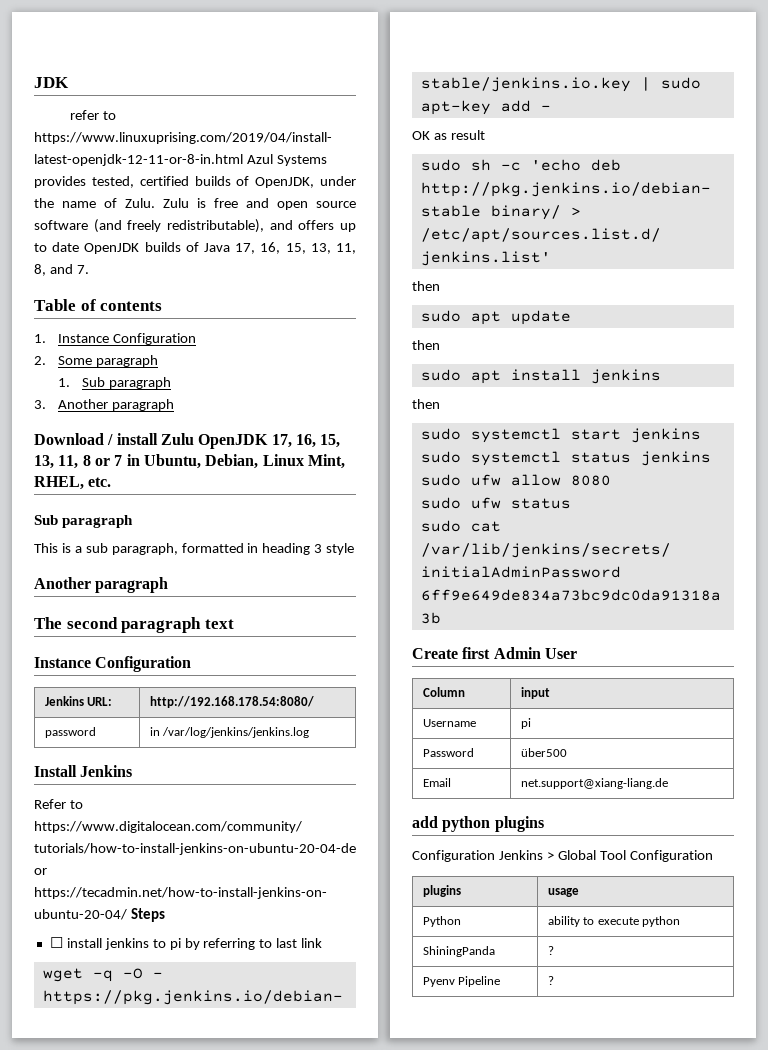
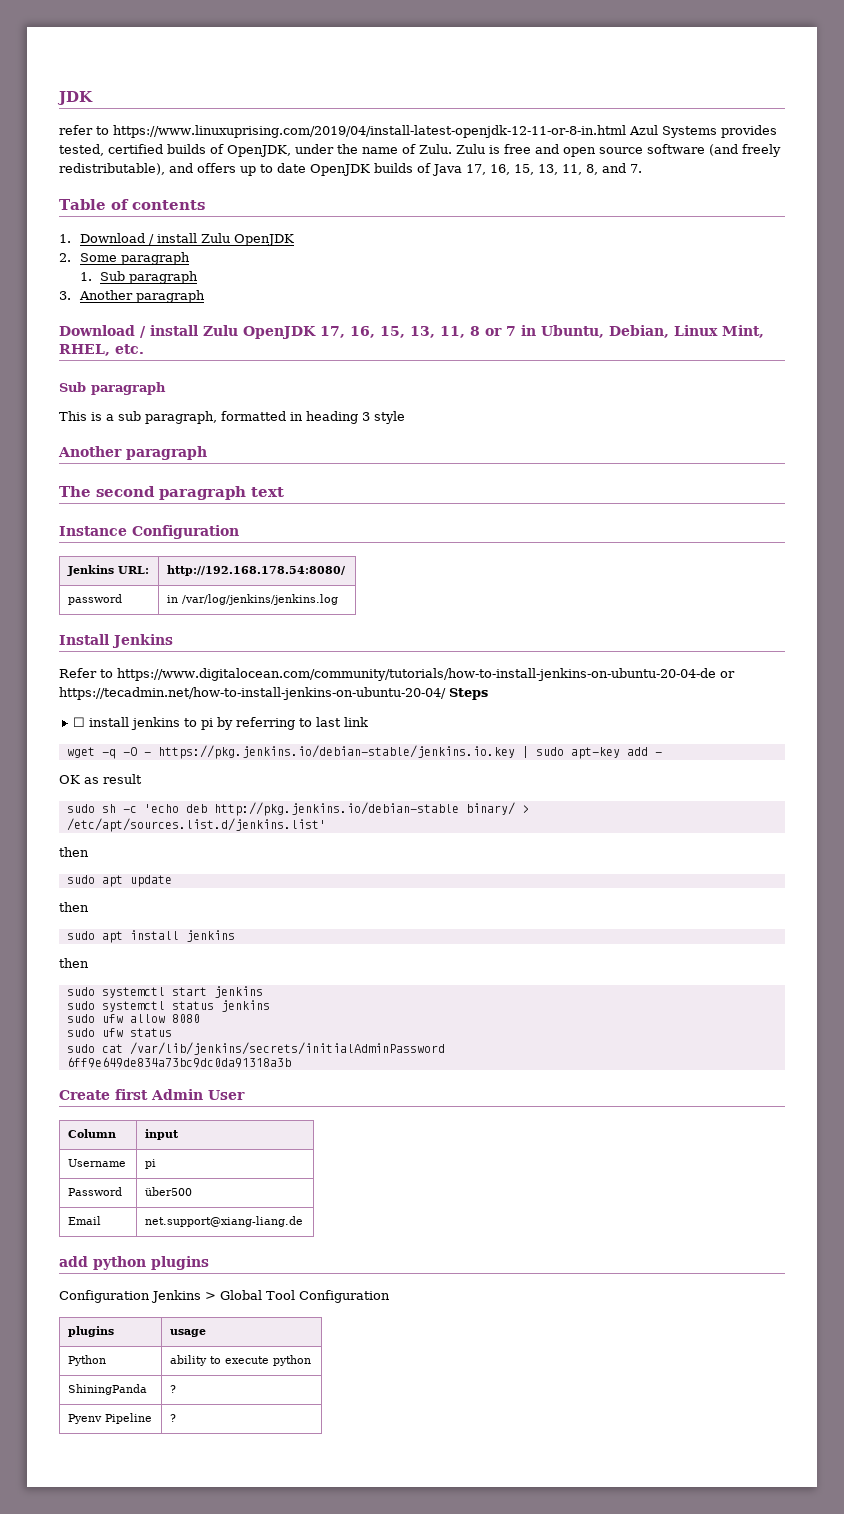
- 1. Instance Configuration
+ 1. Download / install Zulu OpenJDK

